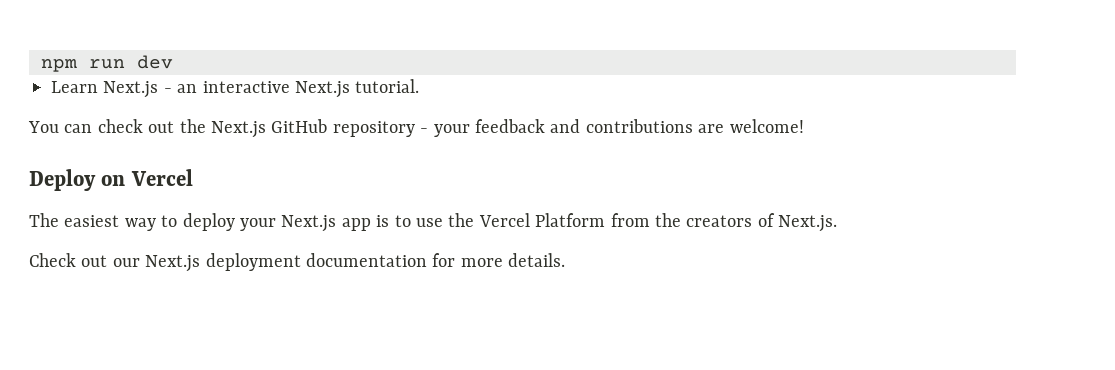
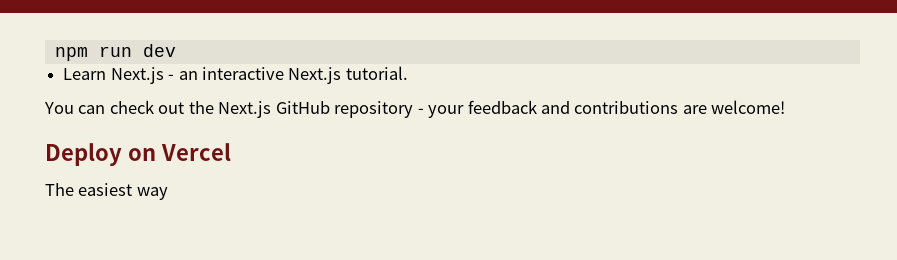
- The easiest way to deploy your Next.js app is to use the Vercel Platform from the creators of Next.js.
- Check out our Next.js deployment documentation for more details.
+ The easiest way

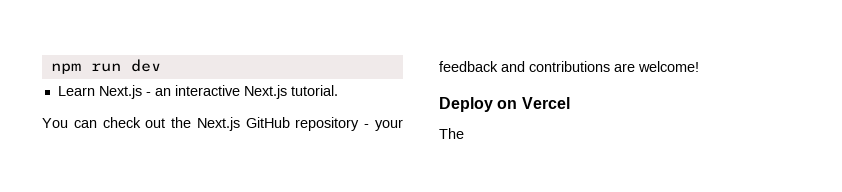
- The easiest way
+ The

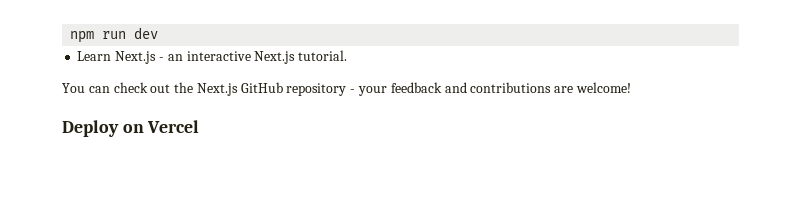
- The

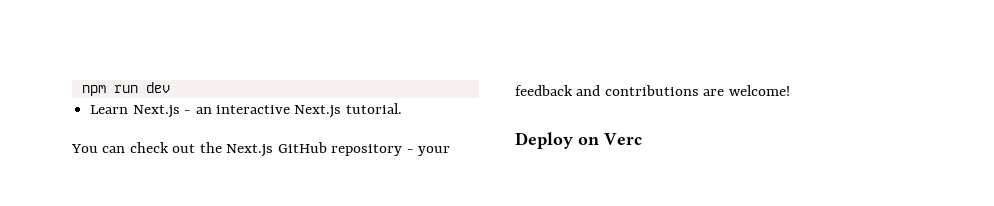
- Deploy on Vercel
+ Deploy on Verc

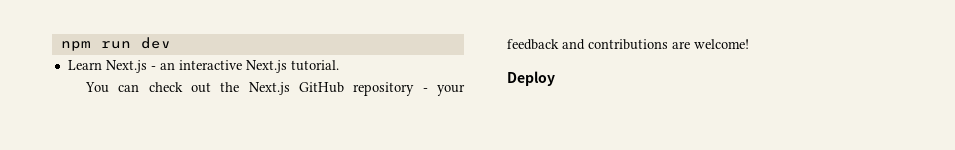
- Deploy on Verc
+ Deploy

